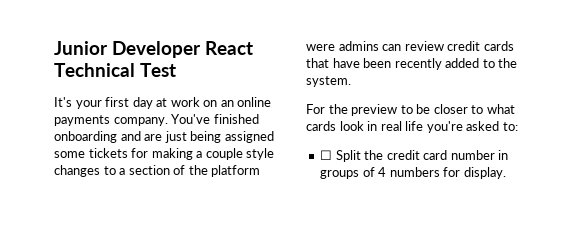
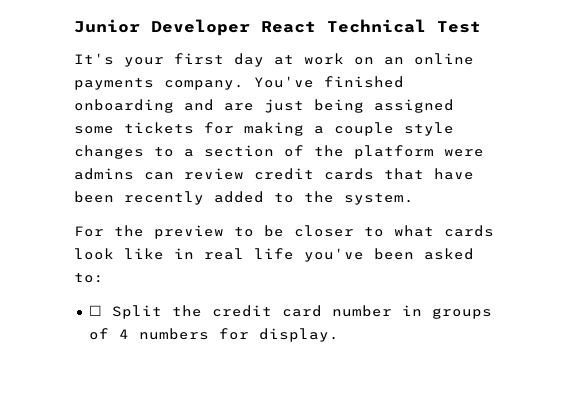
- For the preview to be closer to what cards look in real life you're asked to:
+ For the preview to be closer to what cards look like in real life you've been asked to:

